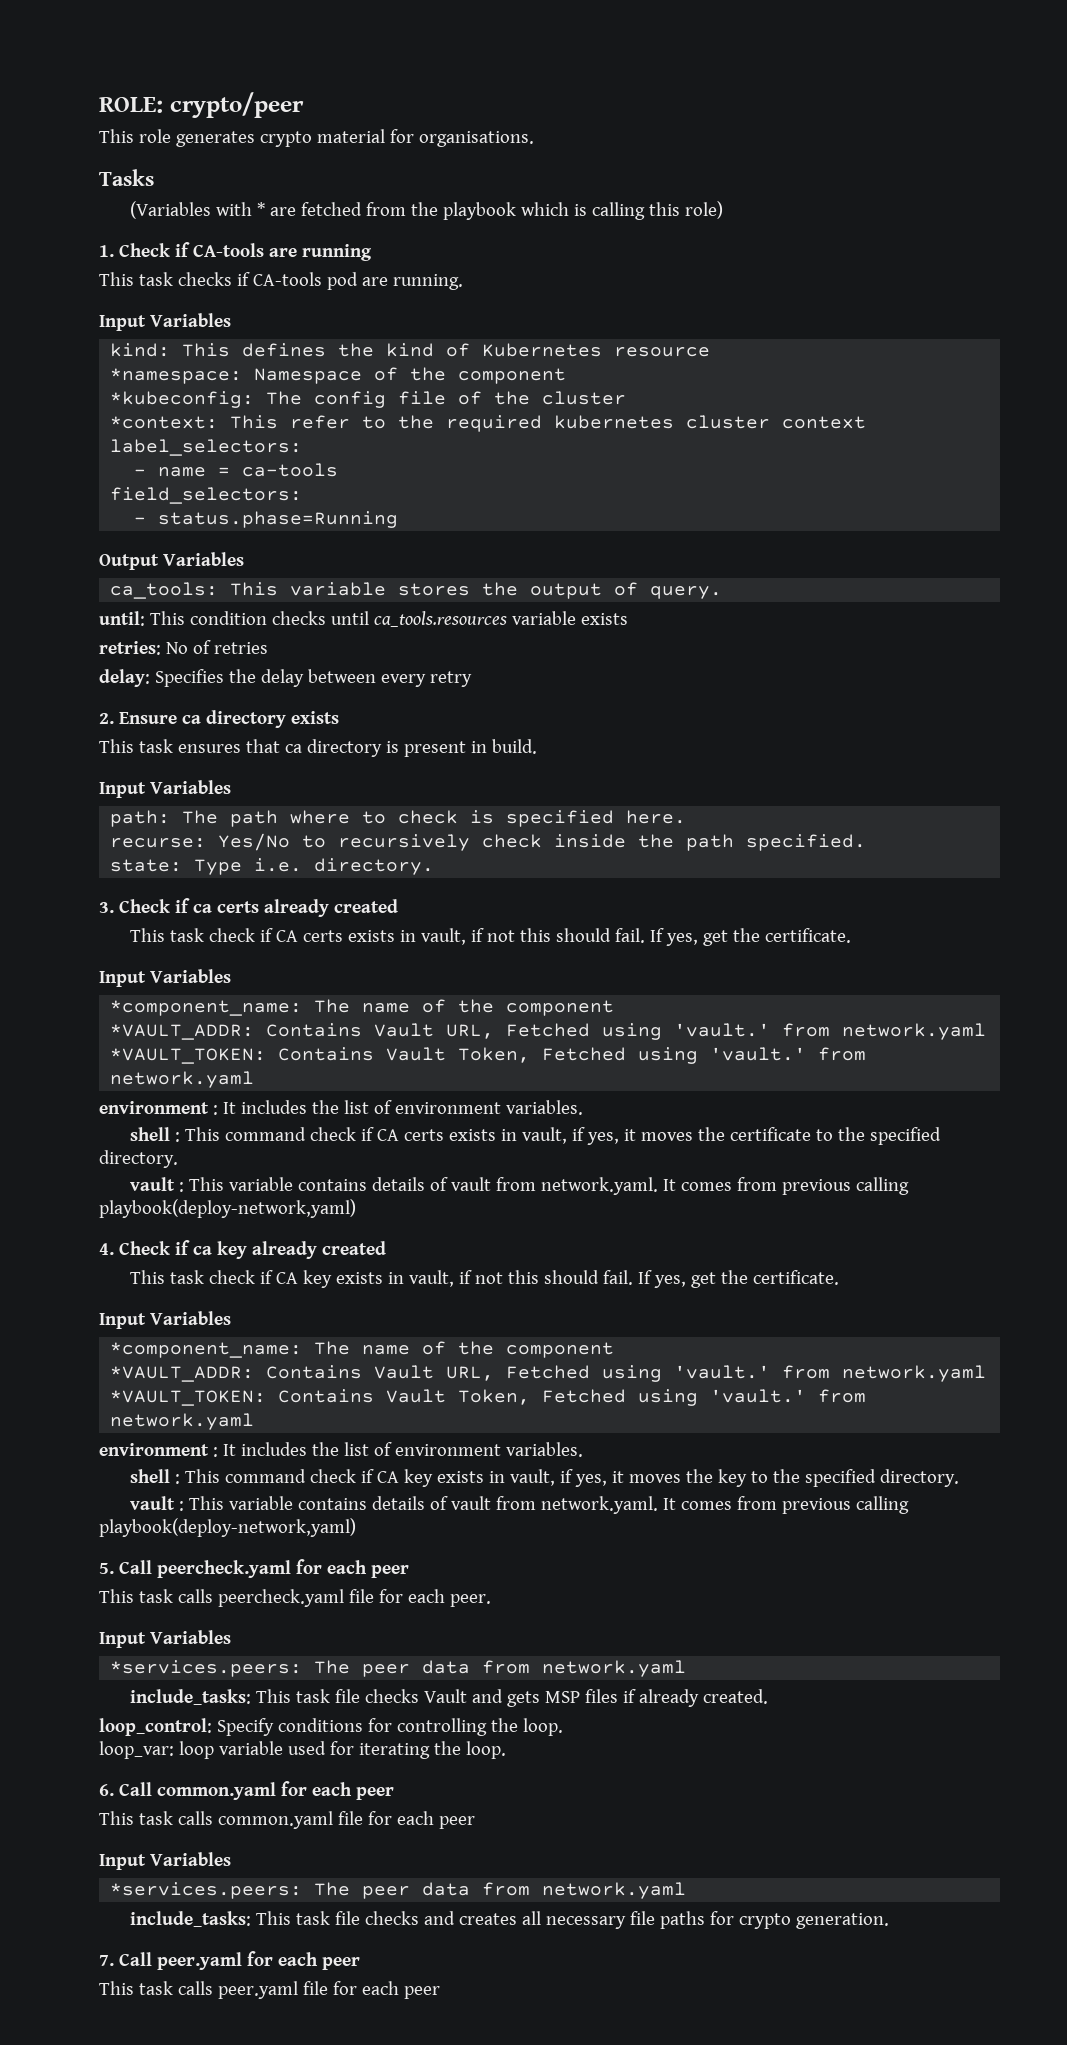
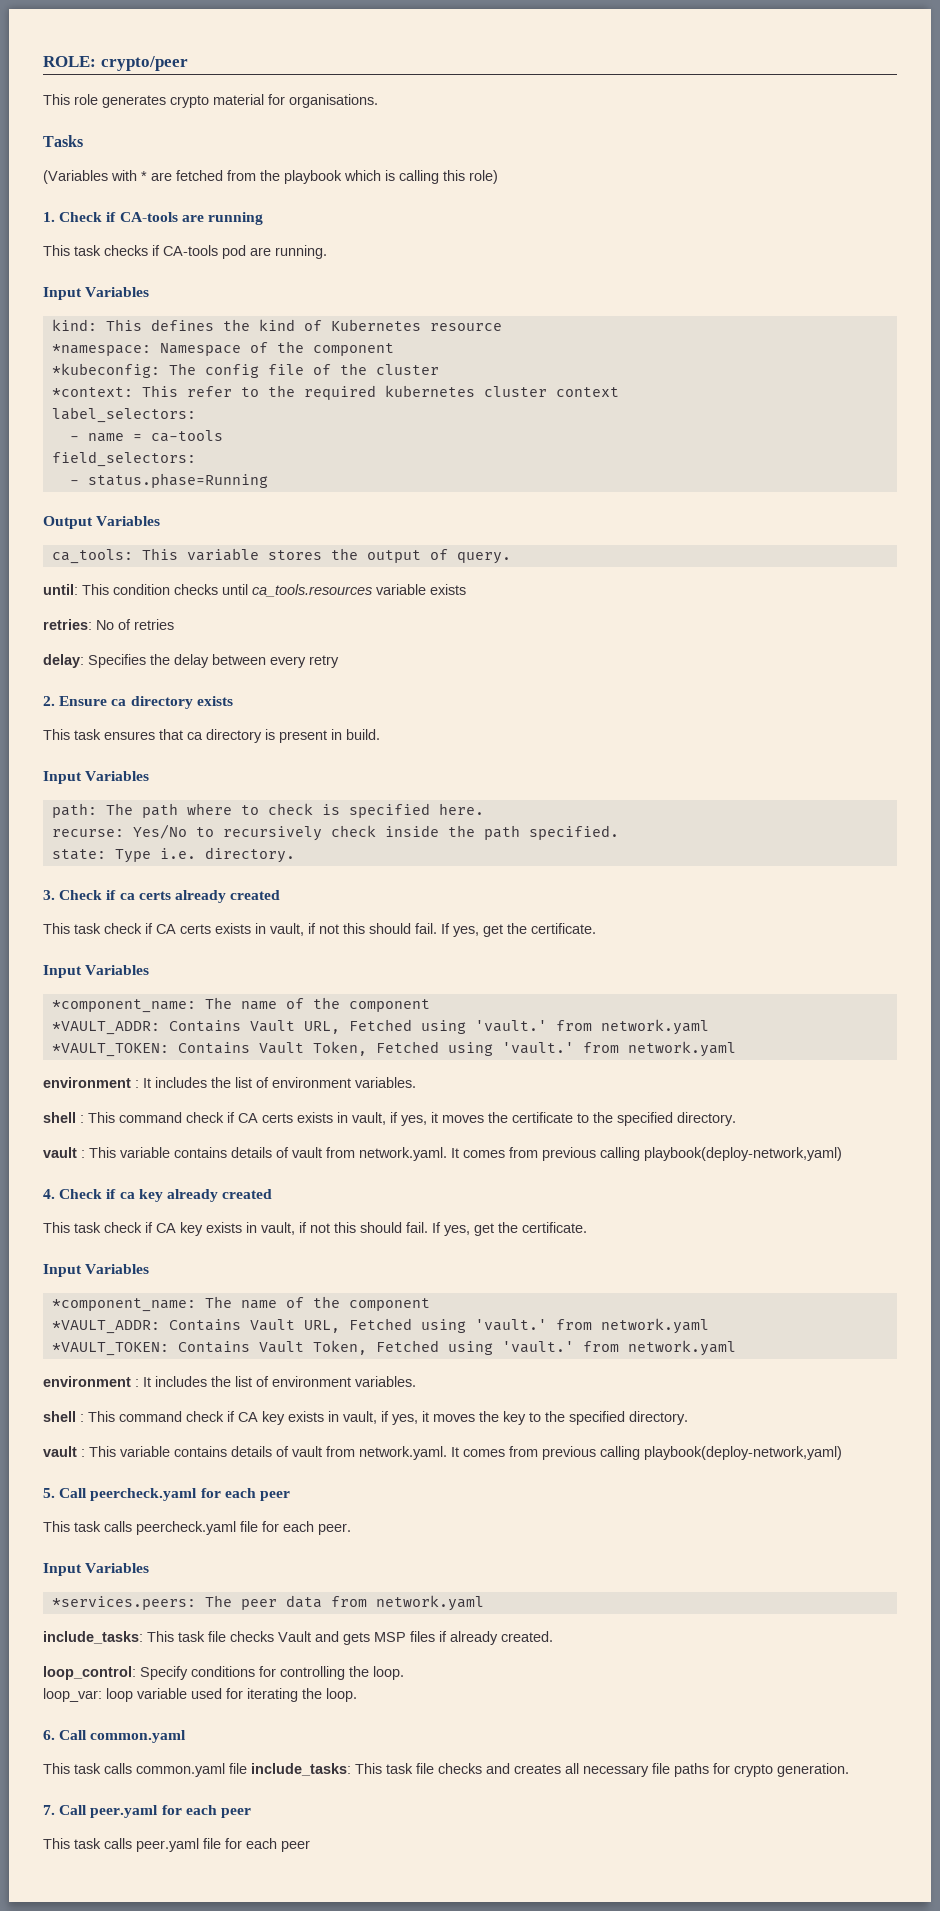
- 6. Call common.yaml for each peer
+ 6. Call common.yaml
- This task calls common.yaml file for each peer
- Input Variables
- *services.peers: The peer data from network.yaml
- include_tasks: This task file checks and creates all necessary file paths for crypto generation.
+ This task calls common.yaml file include_tasks: This task file checks and creates all necessary file paths for crypto generation.

